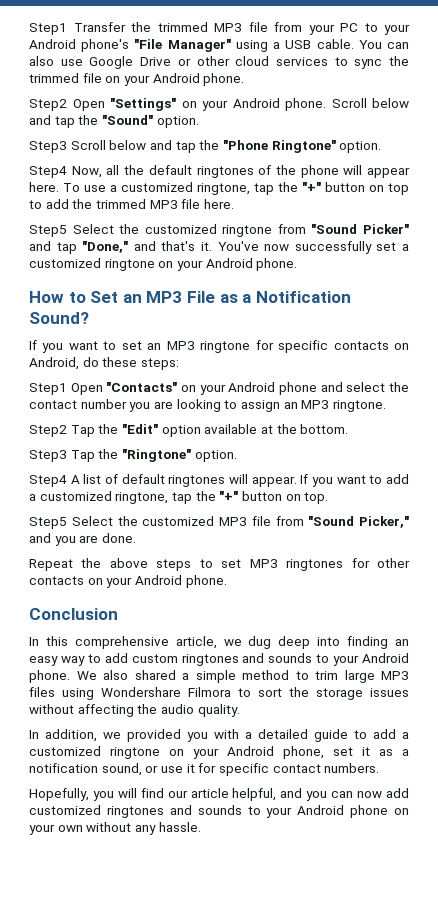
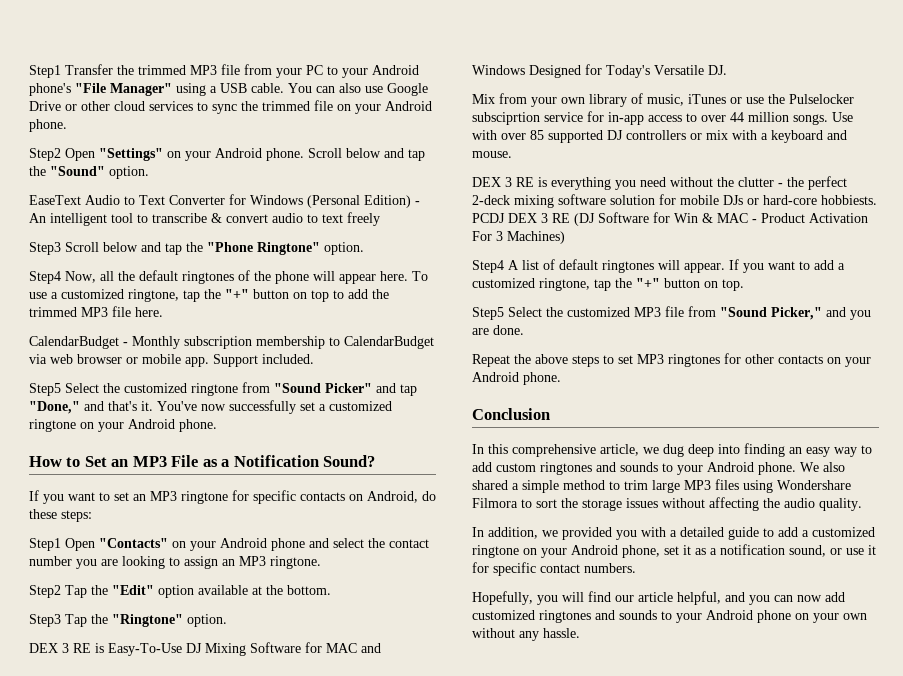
+ EaseText Audio to Text Converter for Windows (Personal Edition) - An intelligent tool to transcribe & convert audio to text freely
+ CalendarBudget - Monthly subscription membership to CalendarBudget via web browser or mobile app. Support included.
+ DEX 3 RE is Easy-To-Use DJ Mixing Software for MAC and Windows Designed for Today's Versatile DJ.
+ Mix from your own library of music, iTunes or use the Pulselocker subsciprtion service for in-app access to over 44 million songs. Use with over 85 supported DJ controllers or mix with a keyboard and mouse.
+ DEX 3 RE is everything you need without the clutter - the perfect 2-deck mixing software solution for mobile DJs or hard-core hobbiests. PCDJ DEX 3 RE (DJ Software for Win & MAC - Product Activation For 3 Machines)

